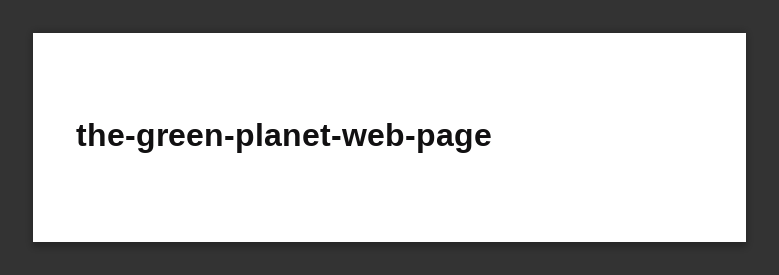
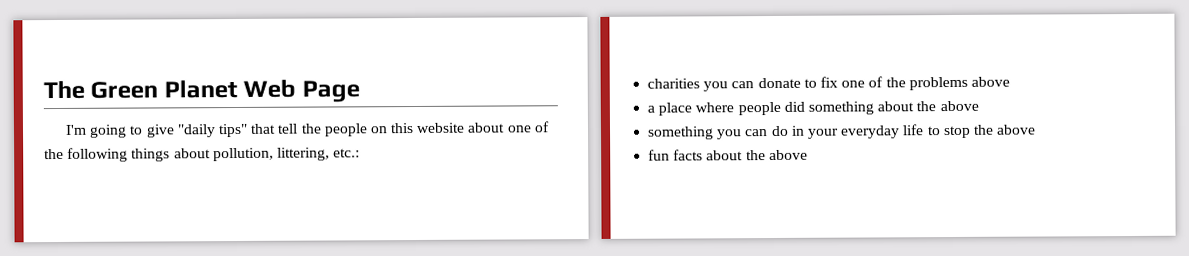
- the-green-planet-web-page
+ The Green Planet Web Page
+ I'm going to give "daily tips" that tell the people on this website about one of the following things about pollution, littering, etc.:
+ charities you can donate to fix one of the problems above
+ a place where people did something about the above
+ something you can do in your everyday life to stop the above
+ fun facts about the above

